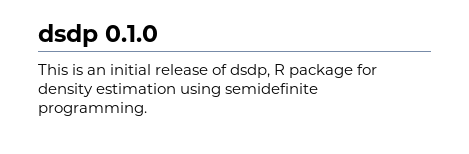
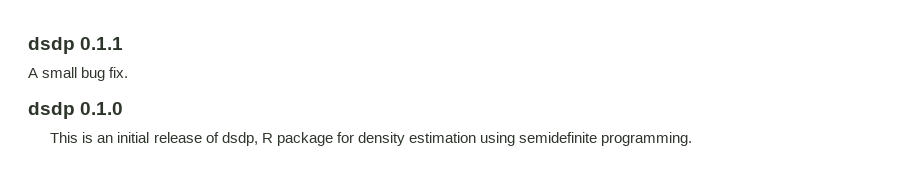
+ dsdp 0.1.1
+ A small bug fix.

